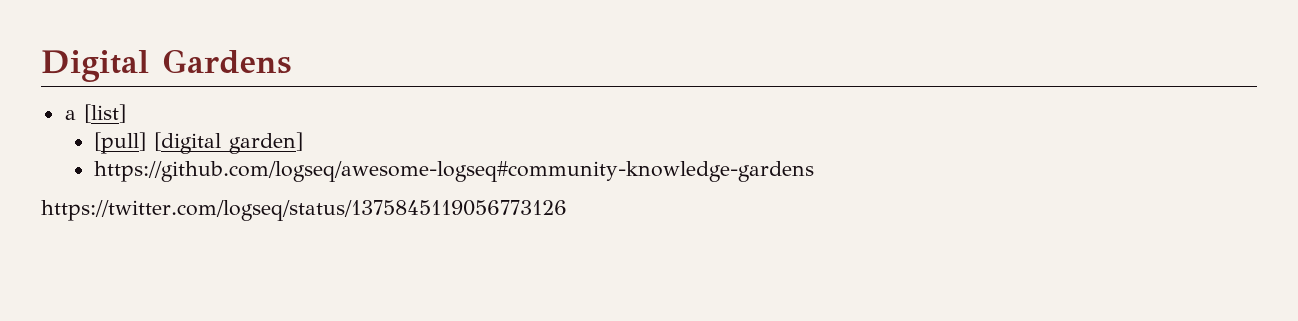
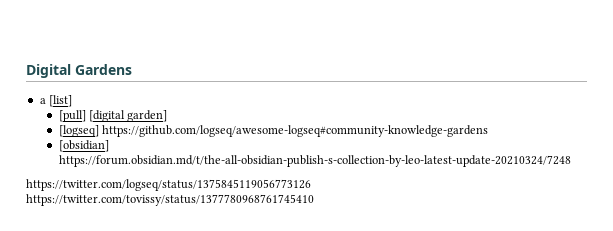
- https://github.com/logseq/awesome-logseq#community-knowledge-gardens
+ [logseq] https://github.com/logseq/awesome-logseq#community-knowledge-gardens
+ [obsidian] https://forum.obsidian.md/t/the-all-obsidian-publish-s-collection-by-leo-latest-update-20210324/7248
- https://twitter.com/logseq/status/1375845119056773126
+ https://twitter.com/logseq/status/1375845119056773126 https://twitter.com/tovissy/status/1377780968761745410

